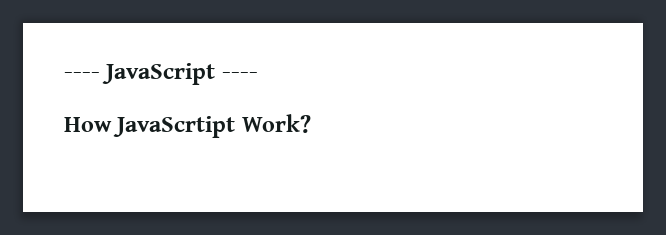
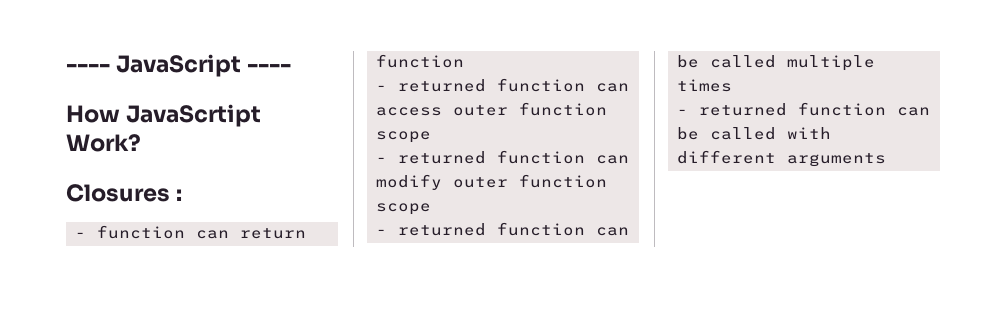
+ Closures :
+ - function can return function
+ - returned function can access outer function scope
+ - returned function can modify outer function scope
+ - returned function can be called multiple times
+ - returned function can be called with different arguments

